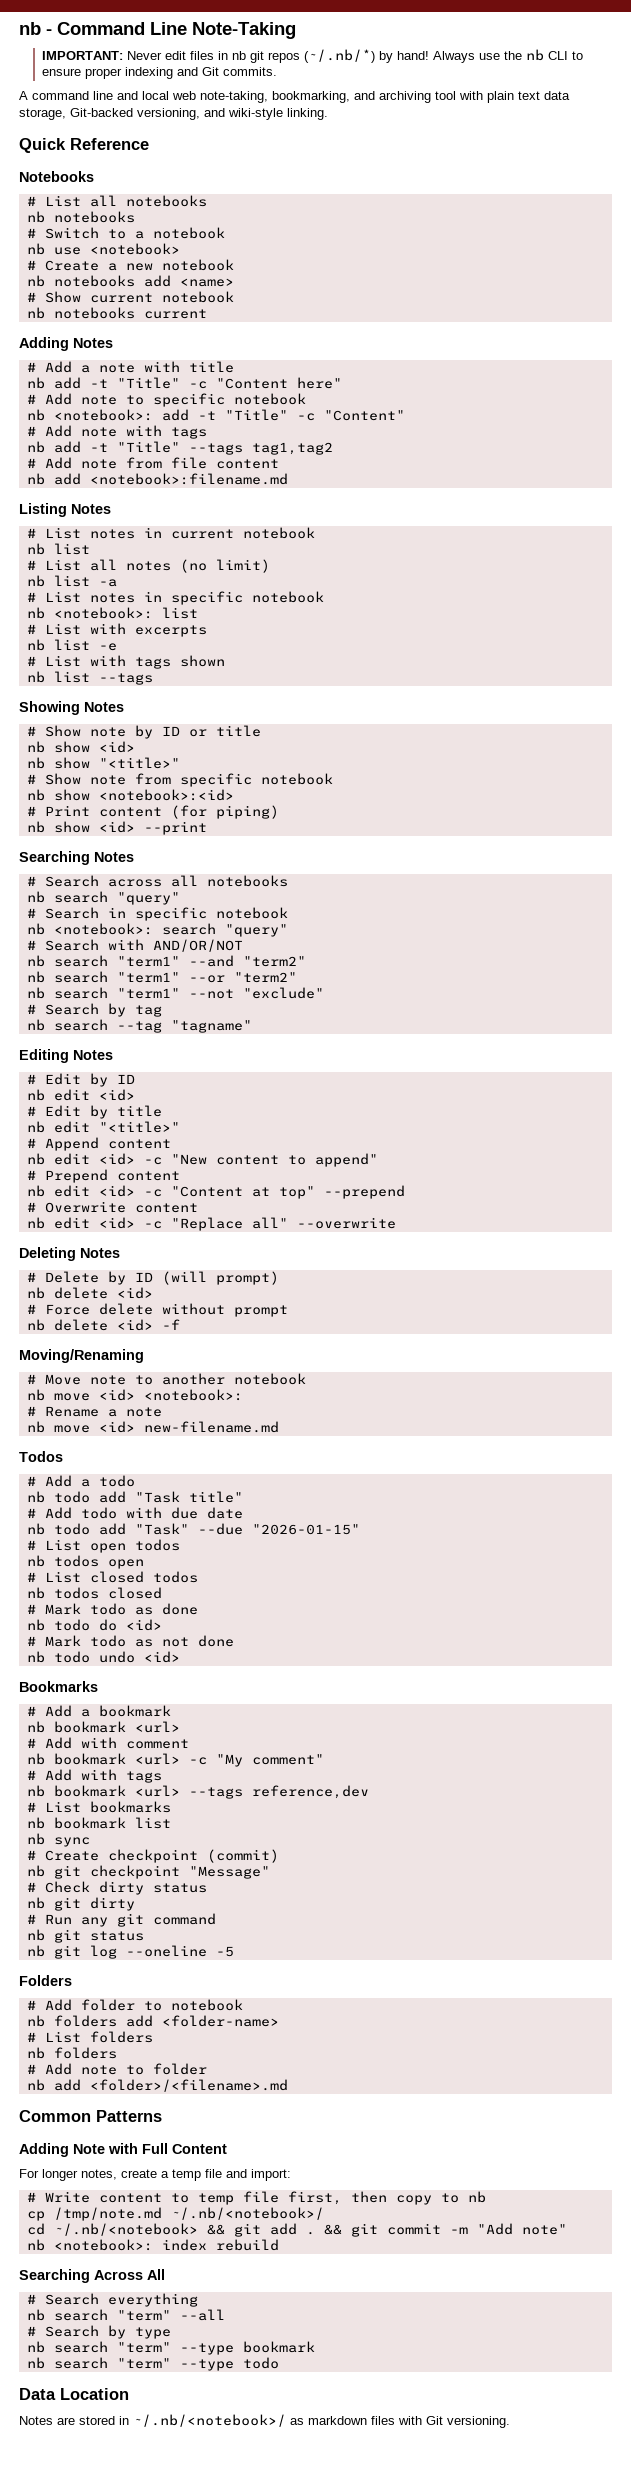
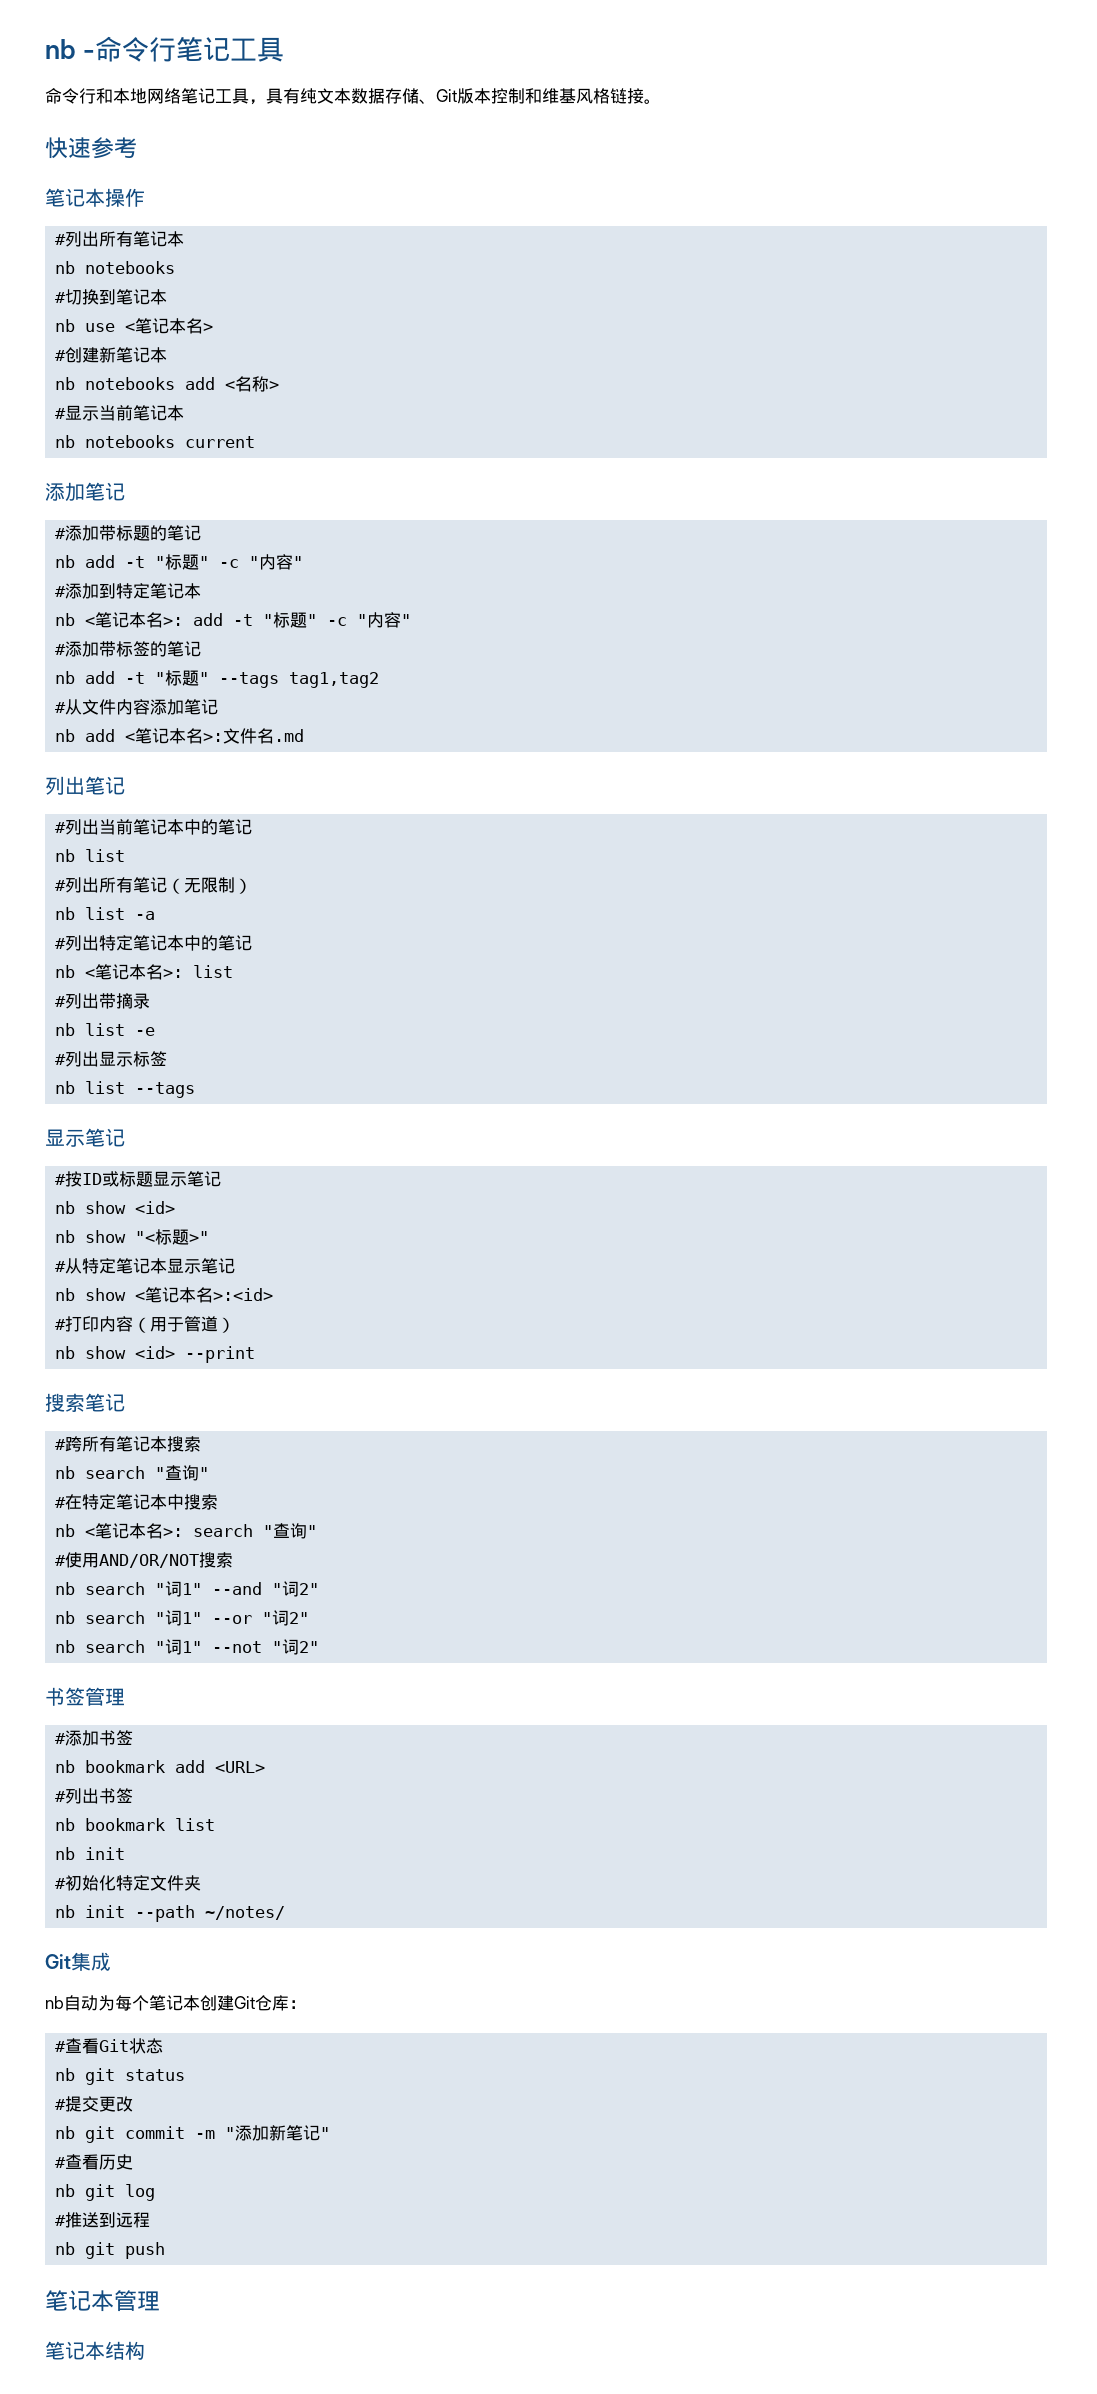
- nb - Command Line Note-Taking
- IMPORTANT: Never edit files in nb git repos (~/.nb/*) by hand! Always use the nb CLI to ensure proper indexing and Git commits.
- A command line and local web note-taking, bookmarking, and archiving tool with plain text data storage, Git-backed versioning, and wiki-style linking.
- Quick Reference
- Notebooks
- # List all notebooks
+ nb -命令行笔记工具
+ 命令行和本地网络笔记工具，具有纯文本数据存储、Git版本控制和维基风格链接。
+ 快速参考
+ 笔记本操作
+ #列出所有笔记本
  nb notebooks
- # Switch to a notebook
- nb use <notebook>
- # Create a new notebook
- nb notebooks add <name>
- # Show current notebook
+ #切换到笔记本
+ nb use <笔记本名>
+ #创建新笔记本
+ nb notebooks add <名称>
+ #显示当前笔记本
  nb notebooks current
- Adding Notes
- # Add a note with title
- nb add -t "Title" -c "Content here"
- # Add note to specific notebook
- nb <notebook>: add -t "Title" -c "Content"
- # Add note with tags
- nb add -t "Title" --tags tag1,tag2
+ 添加笔记
+ #添加带标题的笔记
+ nb add -t "标题" -c "内容"
+ #添加到特定笔记本
+ nb <笔记本名>: add -t "标题" -c "内容"
+ #添加带标签的笔记
+ nb add -t "标题" --tags tag1,tag2
- # Add note from file content
- nb add <notebook>:filename.md
- Listing Notes
- # List notes in current notebook
+ #从文件内容添加笔记
+ nb add <笔记本名>:文件名.md
+ 列出笔记
+ #列出当前笔记本中的笔记
  nb list
- # List all notes (no limit)
+ #列出所有笔记（无限制）
  nb list -a
- # List notes in specific notebook
- nb <notebook>: list
- # List with excerpts
+ #列出特定笔记本中的笔记
+ nb <笔记本名>: list
+ #列出带摘录
- # List with tags shown
+ #列出显示标签
  nb list --tags
- Showing Notes
- # Show note by ID or title
+ 显示笔记
+ #按ID或标题显示笔记
- nb show "<title>"
- # Show note from specific notebook
- nb show <notebook>:<id>
- # Print content (for piping)
+ nb show "<标题>"
+ #从特定笔记本显示笔记
+ nb show <笔记本名>:<id>
+ #打印内容（用于管道）
- Searching Notes
- # Search across all notebooks
- nb search "query"
- # Search in specific notebook
- nb <notebook>: search "query"
- # Search with AND/OR/NOT
- nb search "term1" --and "term2"
- nb search "term1" --or "term2"
- nb search "term1" --not "exclude"
- # Search by tag
- nb search --tag "tagname"
- Editing Notes
- # Edit by ID
- nb edit <id>
- # Edit by title
- nb edit "<title>"
- # Append content
- nb edit <id> -c "New content to append"
- # Prepend content
- nb edit <id> -c "Content at top" --prepend
- # Overwrite content
- nb edit <id> -c "Replace all" --overwrite
- Deleting Notes
- # Delete by ID (will prompt)
- nb delete <id>
- # Force delete without prompt
- nb delete <id> -f
- Moving/Renaming
- # Move note to another notebook
- nb move <id> <notebook>:
- # Rename a note
- nb move <id> new-filename.md
- Todos
- # Add a todo
- nb todo add "Task title"
- # Add todo with due date
- nb todo add "Task" --due "2026-01-15"
- # List open todos
- nb todos open
- # List closed todos
- nb todos closed
- # Mark todo as done
- nb todo do <id>
- # Mark todo as not done
- nb todo undo <id>
- Bookmarks
- # Add a bookmark
- nb bookmark <url>
- # Add with comment
- nb bookmark <url> -c "My comment"
- # Add with tags
- nb bookmark <url> --tags reference,dev
- # List bookmarks
+ 搜索笔记
+ #跨所有笔记本搜索
+ nb search "查询"
+ #在特定笔记本中搜索
+ nb <笔记本名>: search "查询"
+ #使用AND/OR/NOT搜索
+ nb search "词1" --and "词2"
+ nb search "词1" --or "词2"
+ nb search "词1" --not "词2"
+ 书签管理
+ #添加书签
+ nb bookmark add <URL>
+ #列出书签
  nb bookmark list
- nb sync
- # Create checkpoint (commit)
- nb git checkpoint "Message"
- # Check dirty status
- nb git dirty
- # Run any git command
+ nb init
+ #初始化特定文件夹
+ nb init --path ~/notes/
+ Git集成
+ nb自动为每个笔记本创建Git仓库：
+ #查看Git状态
  nb git status
- nb git log --oneline -5
- Folders
- # Add folder to notebook
- nb folders add <folder-name>
- # List folders
- nb folders
- # Add note to folder
- nb add <folder>/<filename>.md
- Common Patterns
- Adding Note with Full Content
- For longer notes, create a temp file and import:
- # Write content to temp file first, then copy to nb
- cp /tmp/note.md ~/.nb/<notebook>/
- cd ~/.nb/<notebook> && git add . && git commit -m "Add note"
- nb <notebook>: index rebuild
- Searching Across All
- # Search everything
- nb search "term" --all
- # Search by type
- nb search "term" --type bookmark
- nb search "term" --type todo
- Data Location
- Notes are stored in ~/.nb/<notebook>/ as markdown files with Git versioning.
+ #提交更改
+ nb git commit -m "添加新笔记"
+ #查看历史
+ nb git log
+ #推送到远程
+ nb git push
+ 笔记本管理
+ 笔记本结构

